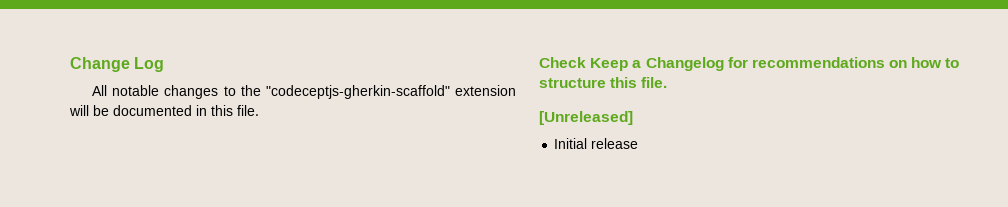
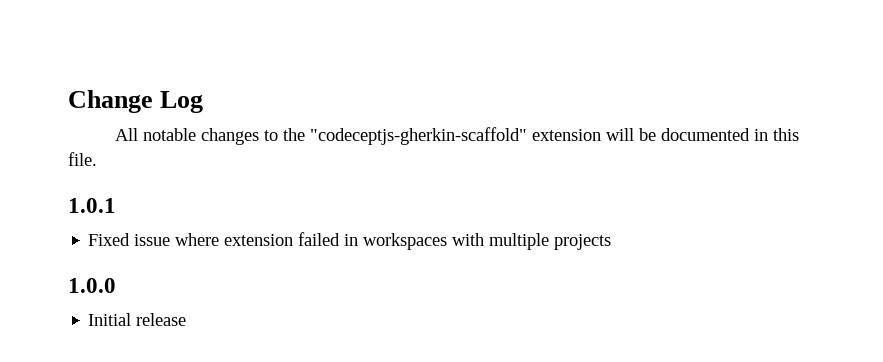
- Check Keep a Changelog for recommendations on how to structure this file.
- [Unreleased]
+ 1.0.1
+ Fixed issue where extension failed in workspaces with multiple projects
+ 1.0.0

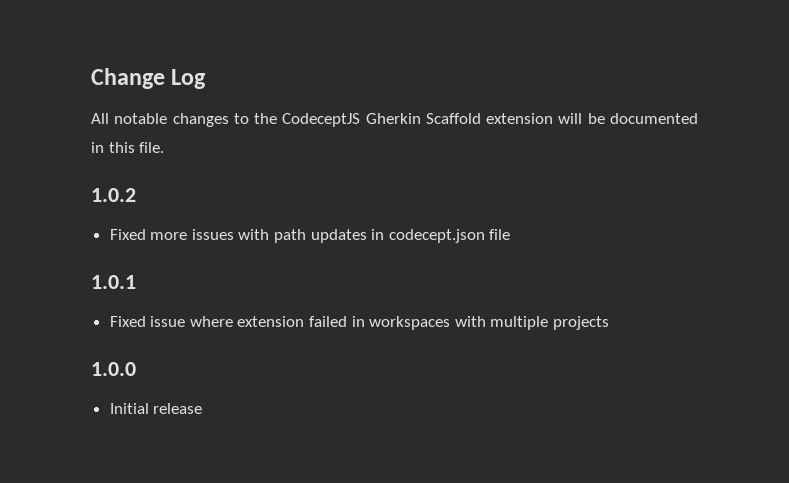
- All notable changes to the "codeceptjs-gherkin-scaffold" extension will be documented in this file.
+ All notable changes to the CodeceptJS Gherkin Scaffold extension will be documented in this file.
+ 1.0.2
+ Fixed more issues with path updates in codecept.json file

